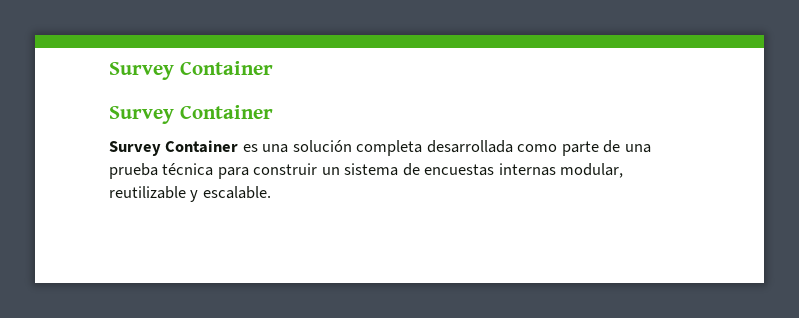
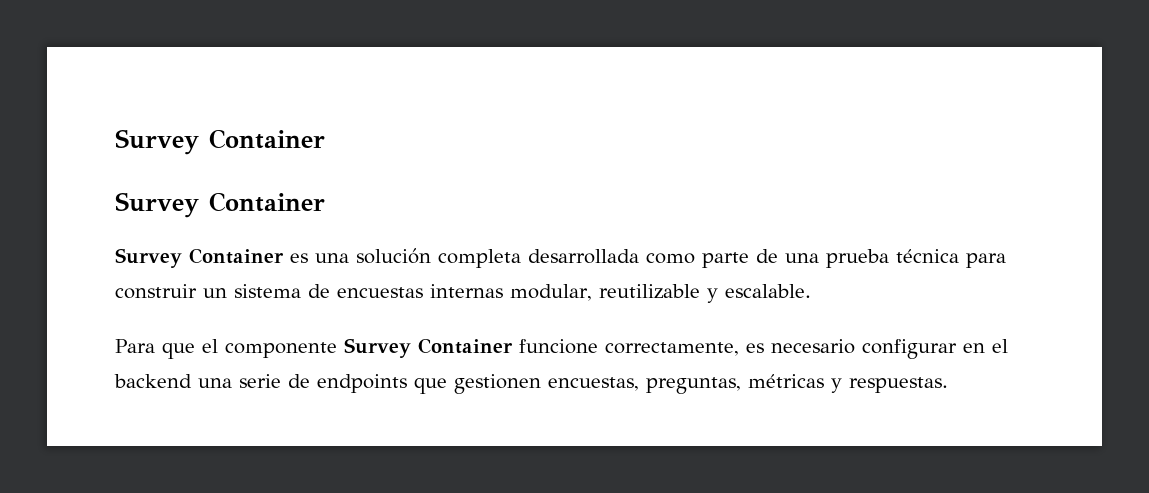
+ Para que el componente Survey Container funcione correctamente, es necesario configurar en el backend una serie de endpoints que gestionen encuestas, preguntas, métricas y respuestas.

